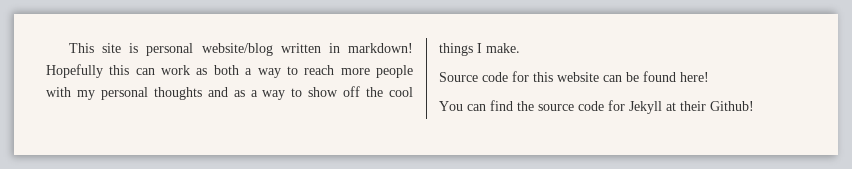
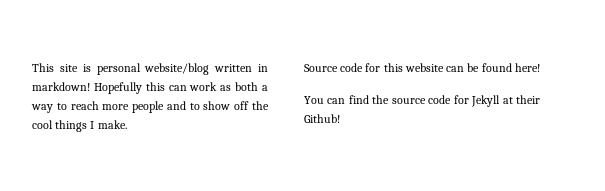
- Hopefully this can work as both a way to reach more people with my personal thoughts and as a way to show off the cool things I make.
+ Hopefully this can work as both a way to reach more people and to show off the cool things I make.

